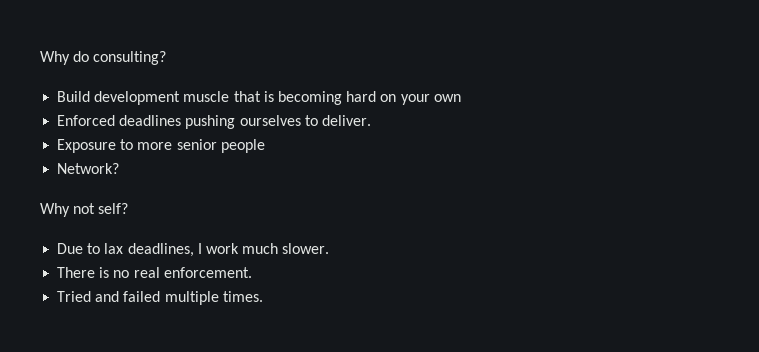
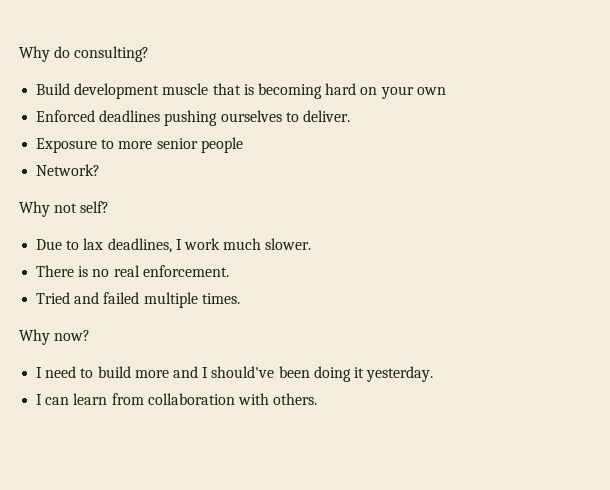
+ Why now?
+ I need to build more and I should've been doing it yesterday.
+ I can learn from collaboration with others.

